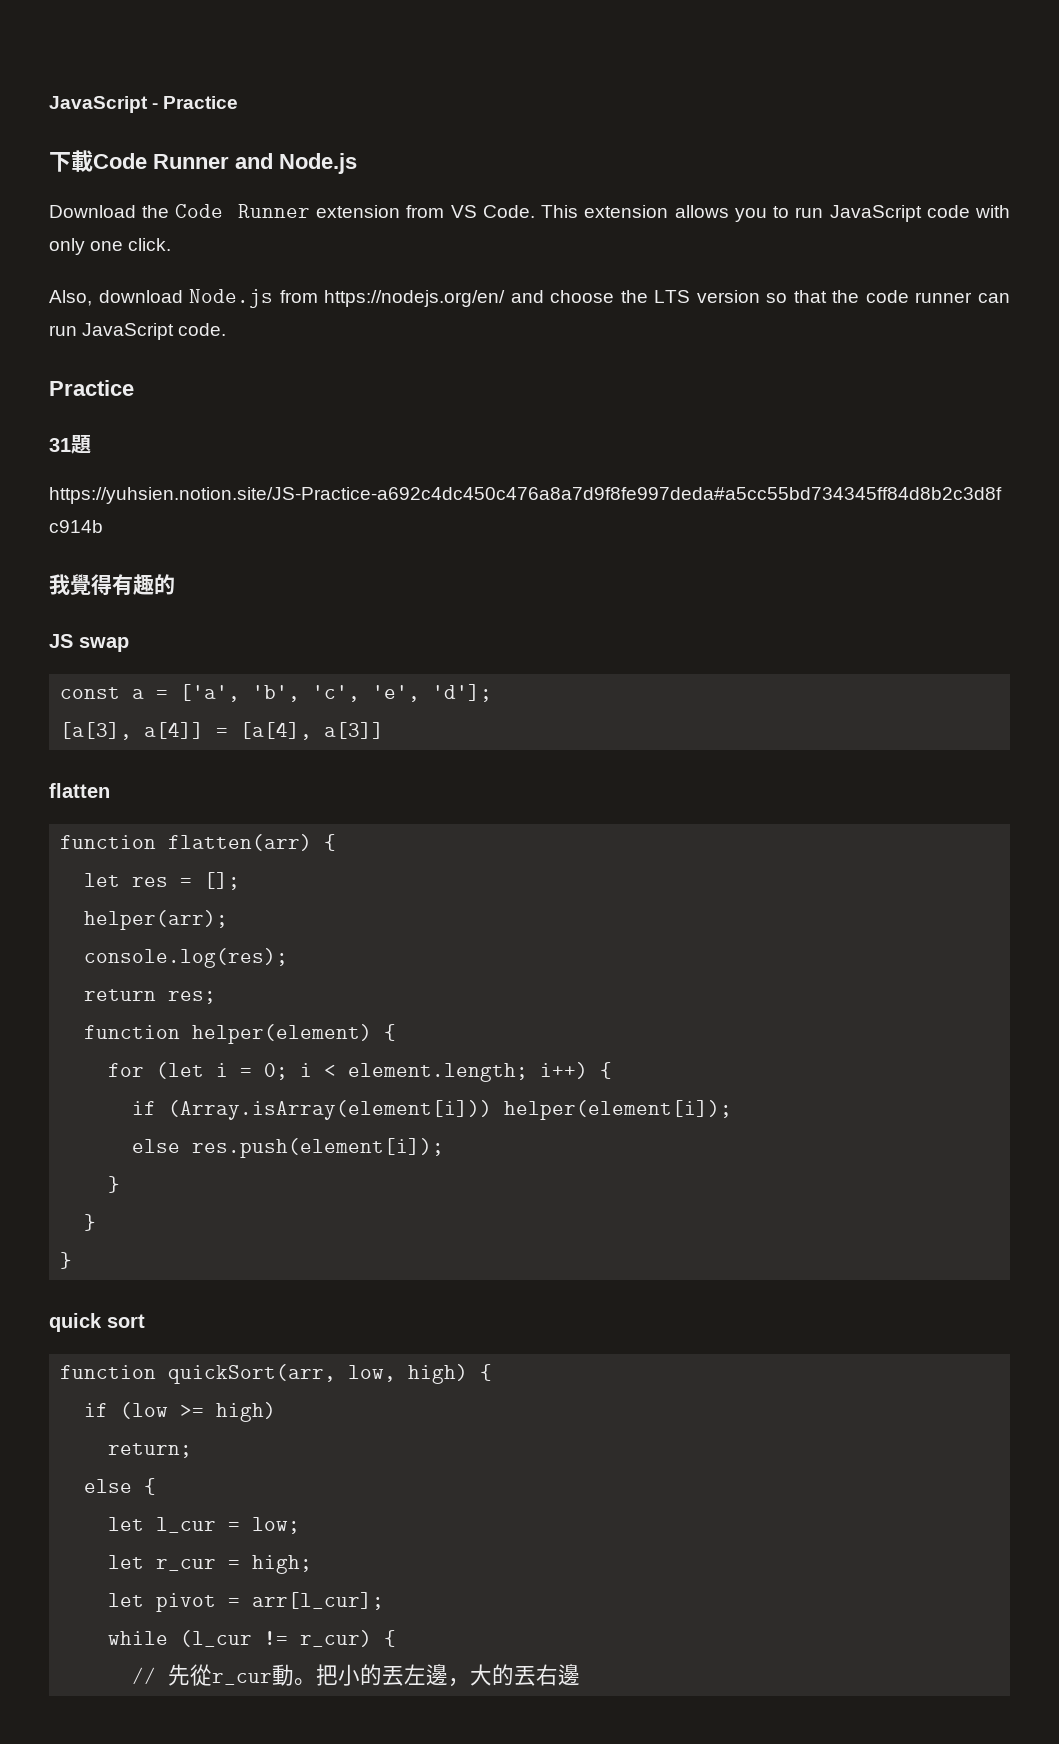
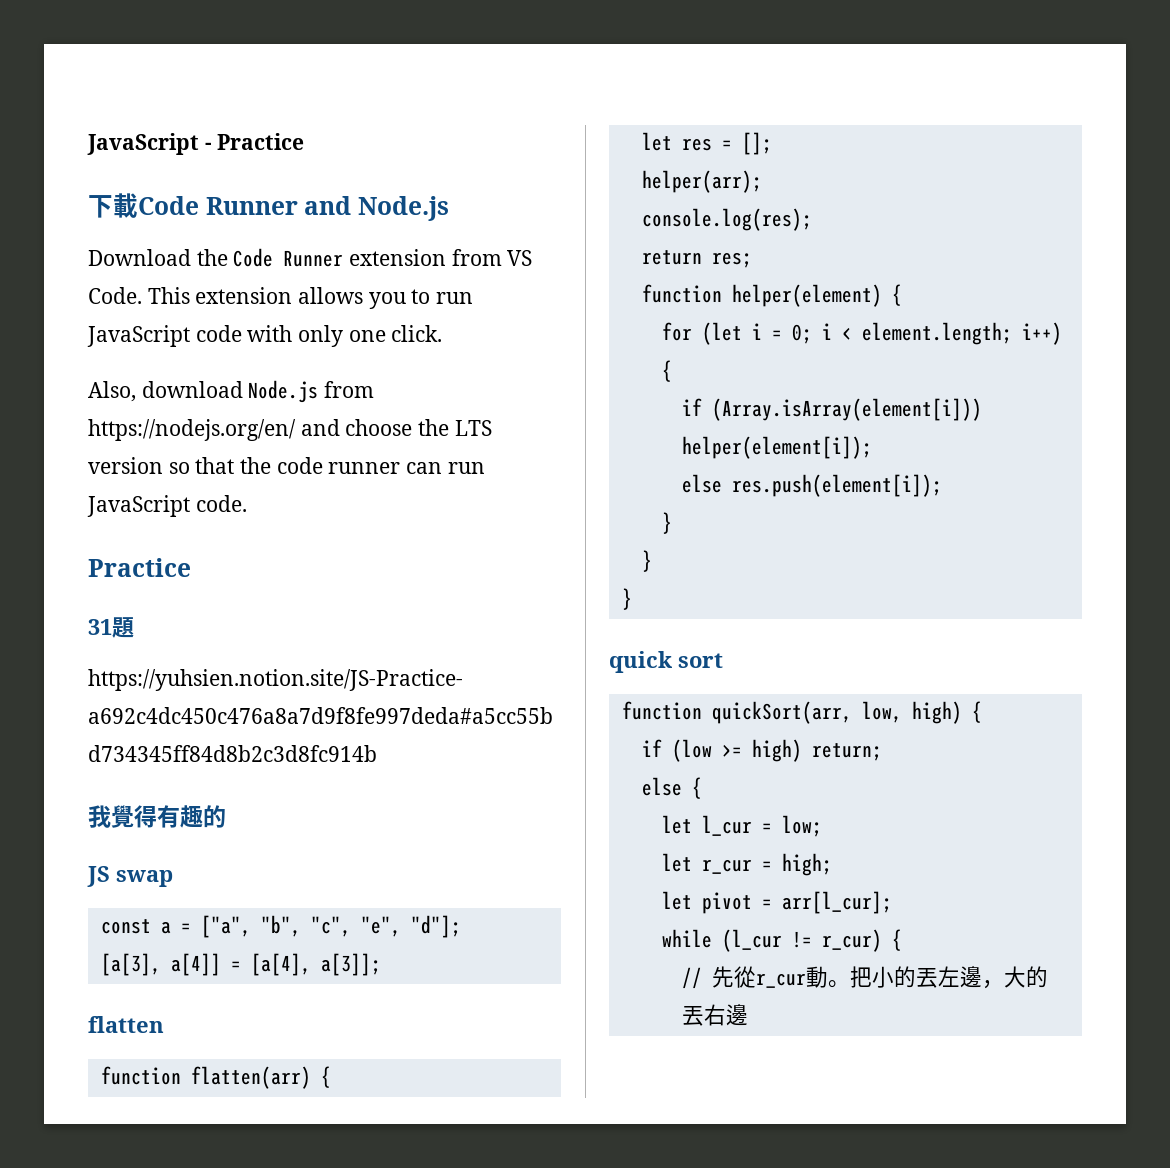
- const a = ['a', 'b', 'c', 'e', 'd'];
+ const a = ["a", "b", "c", "e", "d"];
- [a[3], a[4]] = [a[4], a[3]]
+ [a[3], a[4]] = [a[4], a[3]];
- if (low >= high)
- return;
+ if (low >= high) return;

